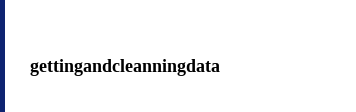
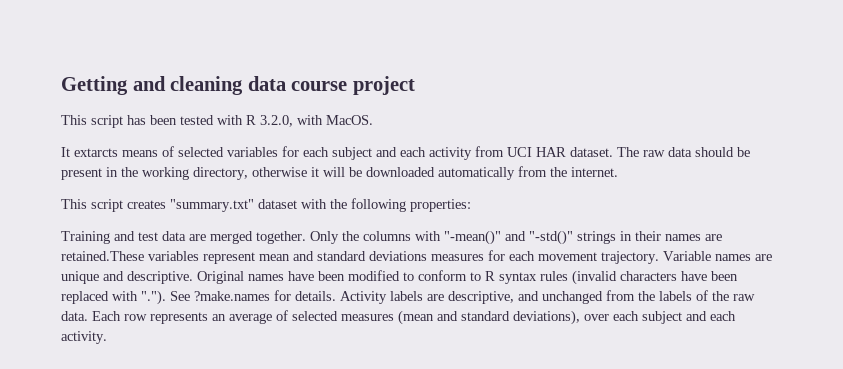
- gettingandcleanningdata
+ Getting and cleaning data course project
+ This script has been tested with R 3.2.0, with MacOS.
+ It extarcts means of selected variables for each subject and each activity from UCI HAR dataset. The raw data should be present in the working directory, otherwise it will be downloaded automatically from the internet.
+ This script creates "summary.txt" dataset with the following properties:
+ Training and test data are merged together. Only the columns with "-mean()" and "-std()" strings in their names are retained.These variables represent mean and standard deviations measures for each movement trajectory. Variable names are unique and descriptive. Original names have been modified to conform to R syntax rules (invalid characters have been replaced with "."). See ?make.names for details. Activity labels are descriptive, and unchanged from the labels of the raw data. Each row represents an average of selected measures (mean and standard deviations), over each subject and each activity.

